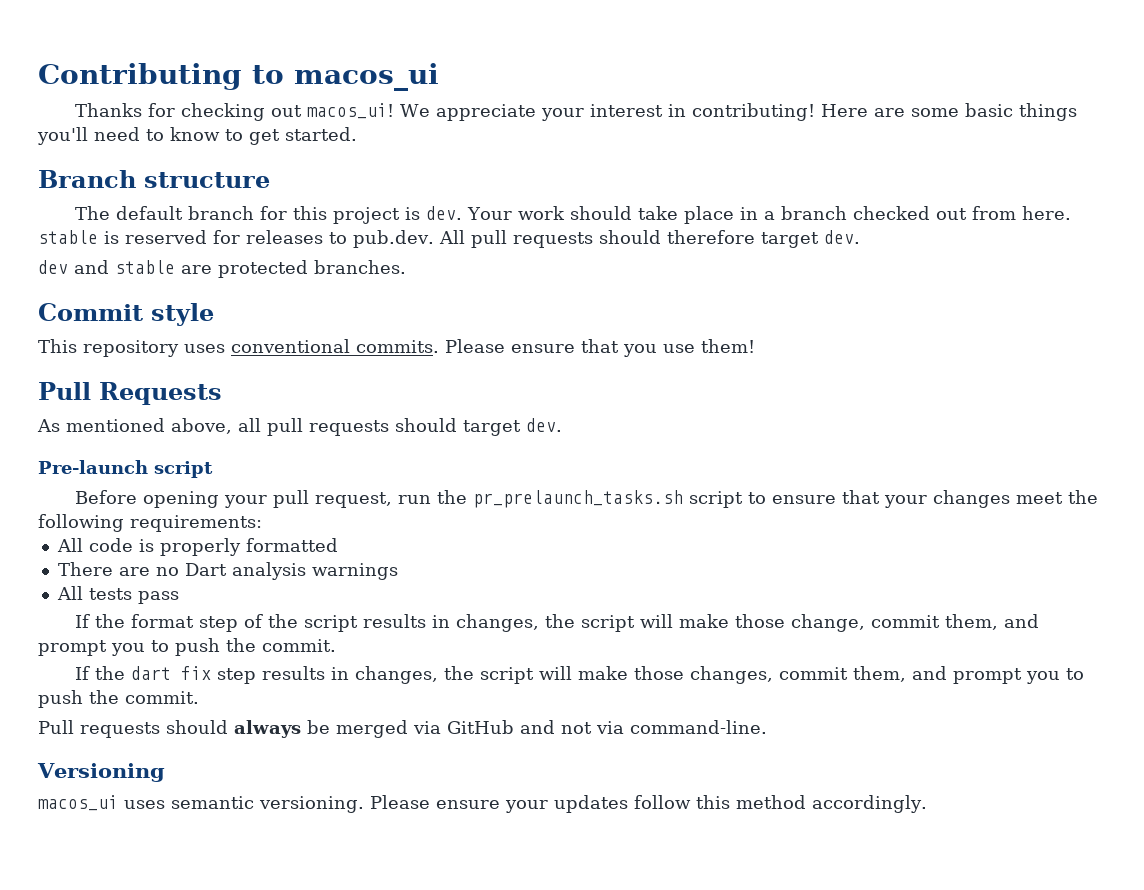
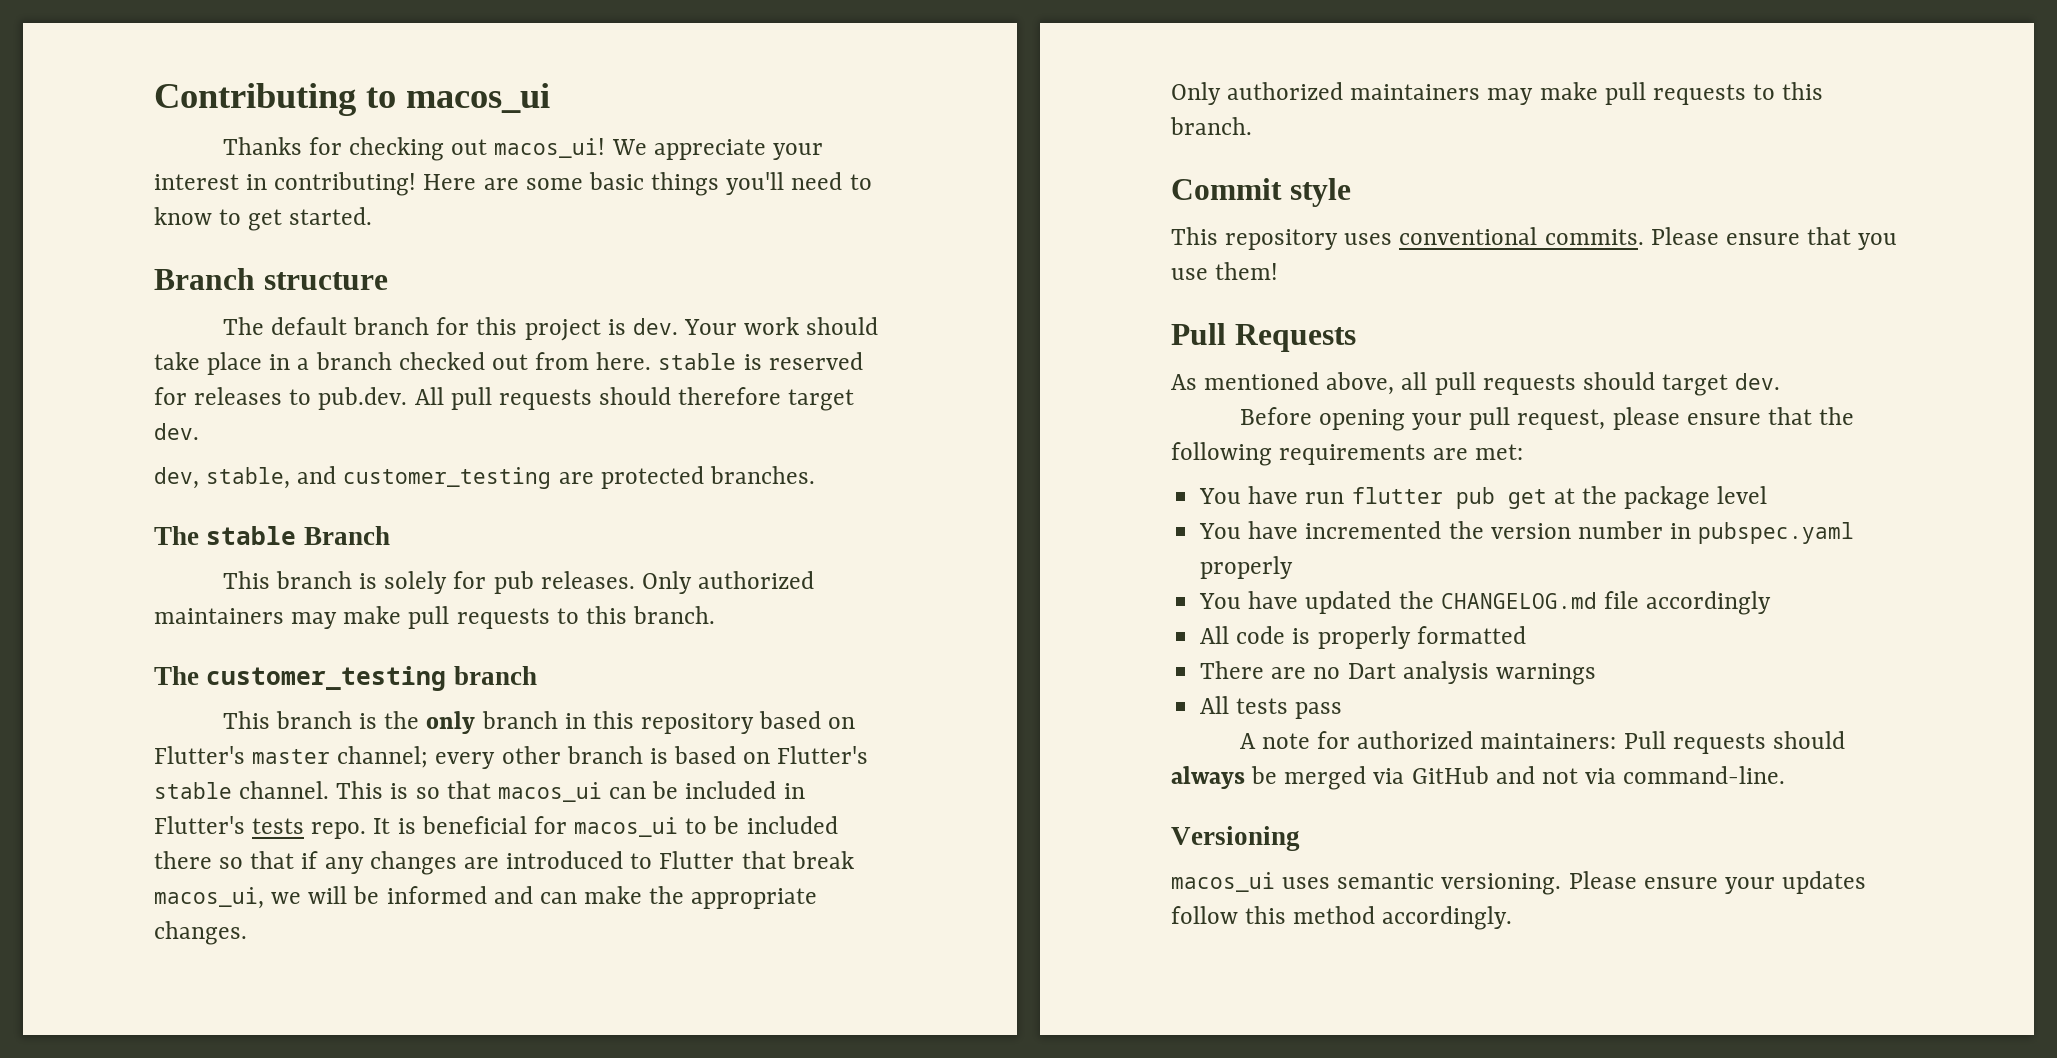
- dev and stable are protected branches.
+ dev, stable, and customer_testing are protected branches.
+ The stable Branch
+ This branch is solely for pub releases. Only authorized maintainers may make pull requests to this branch.
+ The customer_testing branch
+ This branch is the only branch in this repository based on Flutter's master channel; every other branch is based on Flutter's stable channel. This is so that macos_ui can be included in Flutter's tests repo. It is beneficial for macos_ui to be included there so that if any changes are introduced to Flutter that break macos_ui, we will be informed and can make the appropriate changes.
+ Only authorized maintainers may make pull requests to this branch.
- Pre-launch script
- Before opening your pull request, run the pr_prelaunch_tasks.sh script to ensure that your changes meet the following requirements:
+ Before opening your pull request, please ensure that the following requirements are met:
+ You have run flutter pub get at the package level
+ You have incremented the version number in pubspec.yaml properly
+ You have updated the CHANGELOG.md file accordingly
- If the format step of the script results in changes, the script will make those change, commit them, and prompt you to push the commit.
- If the dart fix step results in changes, the script will make those changes, commit them, and prompt you to push the commit.
- Pull requests should always be merged via GitHub and not via command-line.
+ A note for authorized maintainers: Pull requests should always be merged via GitHub and not via command-line.

